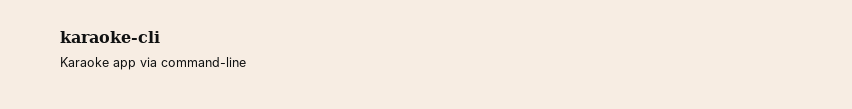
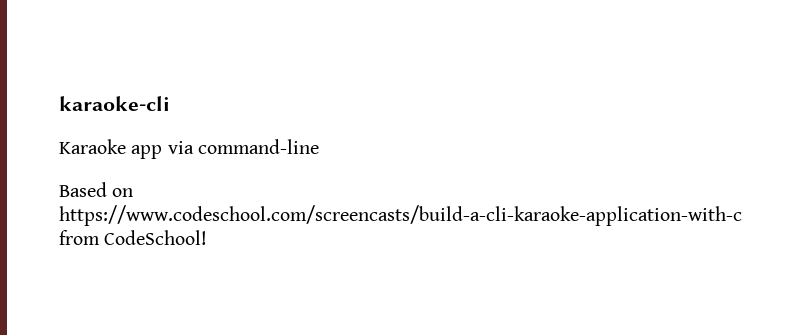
+ Based on https://www.codeschool.com/screencasts/build-a-cli-karaoke-application-with-c from CodeSchool!

